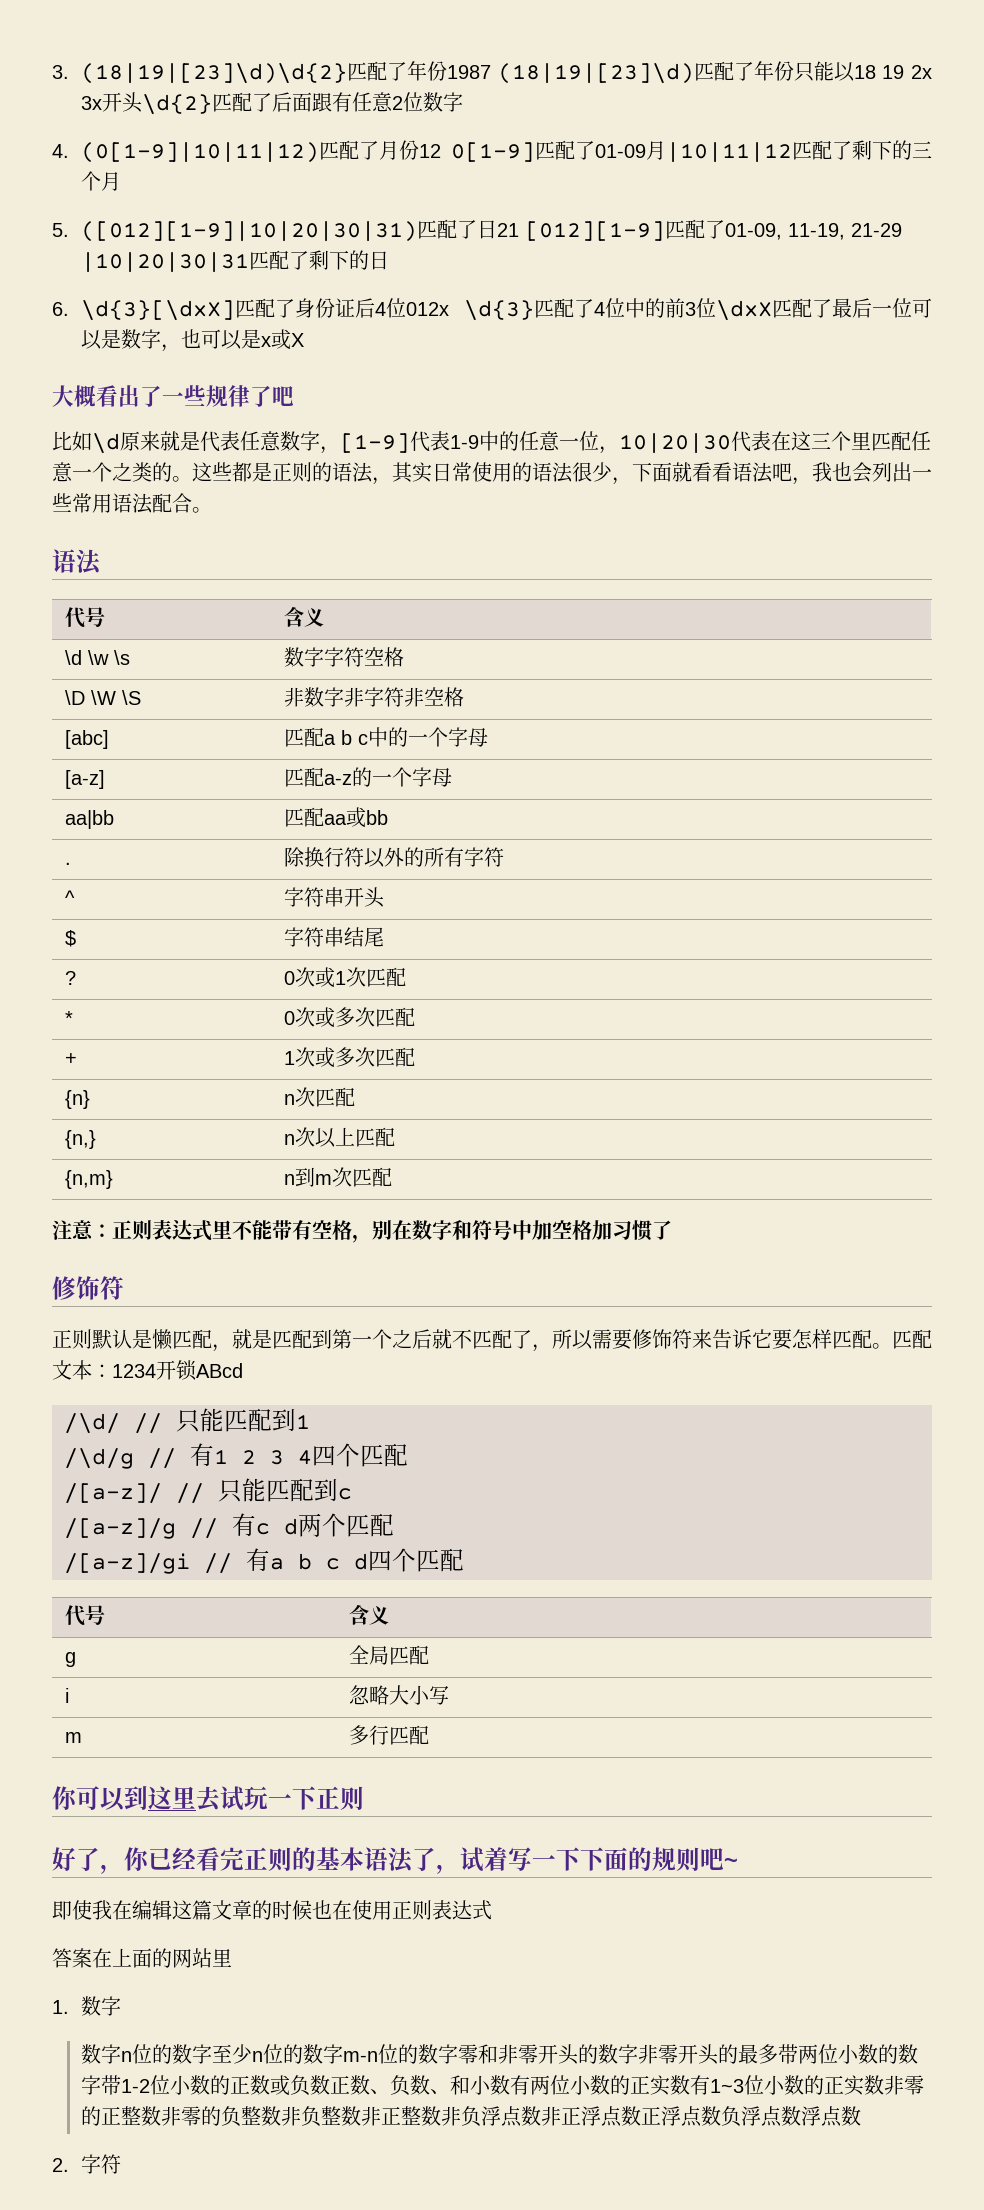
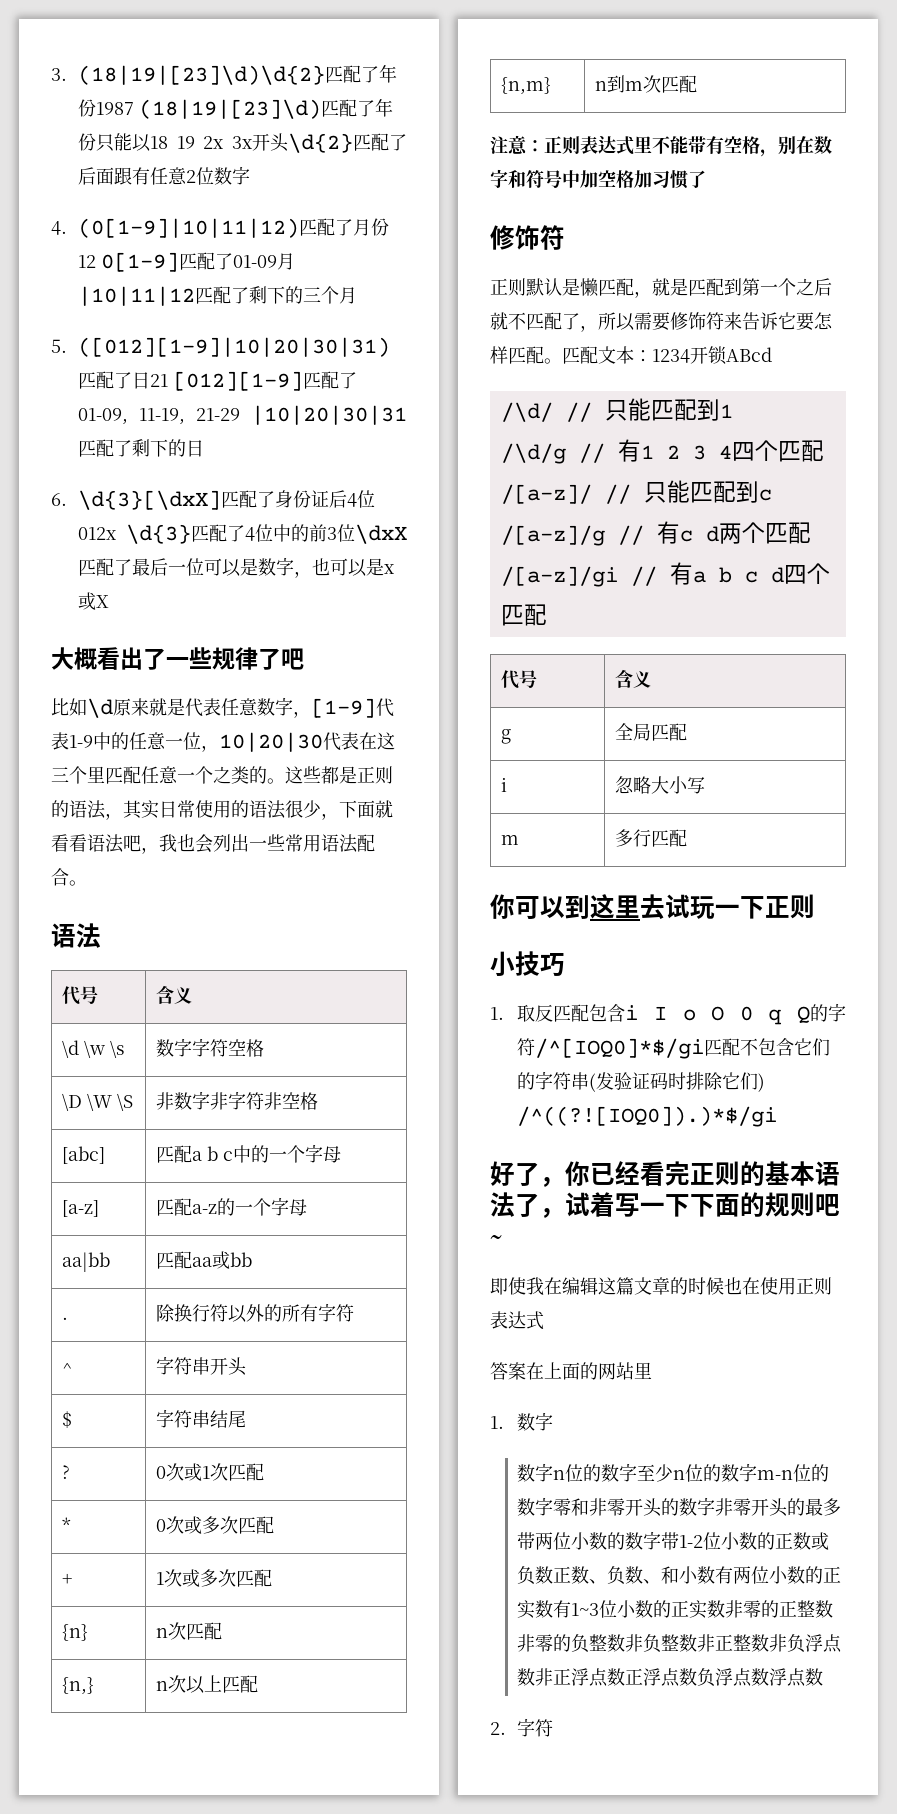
+ 小技巧
+ 1.取反匹配包含i I o O 0 q Q的字符/^[IOQ0]*$/gi匹配不包含它们的字符串(发验证码时排除它们) /^((?![IOQ0]).)*$/gi

